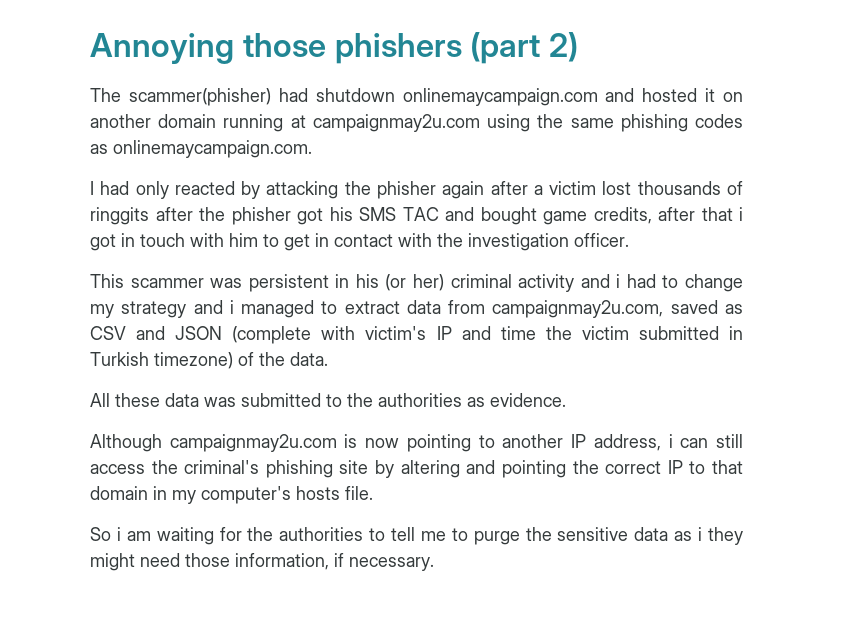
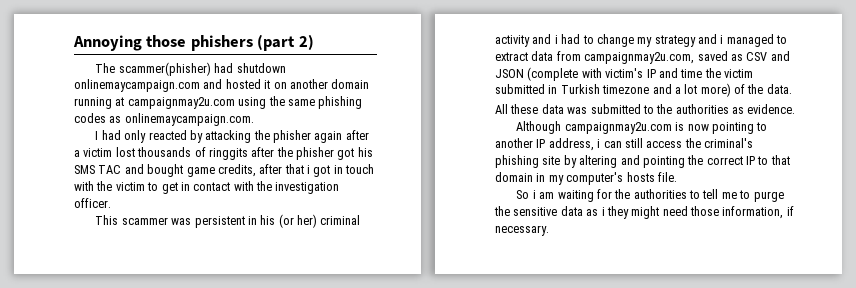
- I had only reacted by attacking the phisher again after a victim lost thousands of ringgits after the phisher got his SMS TAC and bought game credits, after that i got in touch with him to get in contact with the investigation officer.
+ I had only reacted by attacking the phisher again after a victim lost thousands of ringgits after the phisher got his SMS TAC and bought game credits, after that i got in touch with the victim to get in contact with the investigation officer.
- This scammer was persistent in his (or her) criminal activity and i had to change my strategy and i managed to extract data from campaignmay2u.com, saved as CSV and JSON (complete with victim's IP and time the victim submitted in Turkish timezone) of the data.
+ This scammer was persistent in his (or her) criminal activity and i had to change my strategy and i managed to extract data from campaignmay2u.com, saved as CSV and JSON (complete with victim's IP and time the victim submitted in Turkish timezone and a lot more) of the data.

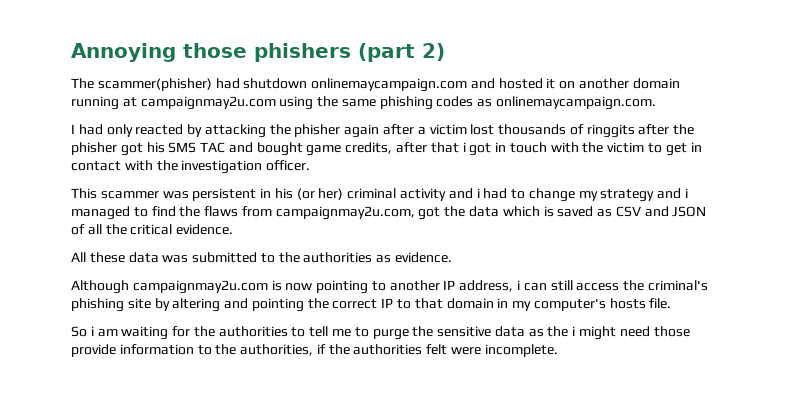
- This scammer was persistent in his (or her) criminal activity and i had to change my strategy and i managed to extract data from campaignmay2u.com, saved as CSV and JSON (complete with victim's IP and time the victim submitted in Turkish timezone and a lot more) of the data.
+ This scammer was persistent in his (or her) criminal activity and i had to change my strategy and i managed to find the flaws from campaignmay2u.com, got the data which is saved as CSV and JSON of all the critical evidence.
- So i am waiting for the authorities to tell me to purge the sensitive data as i they might need those information, if necessary.
+ So i am waiting for the authorities to tell me to purge the sensitive data as the i might need those provide information to the authorities, if the authorities felt were incomplete.

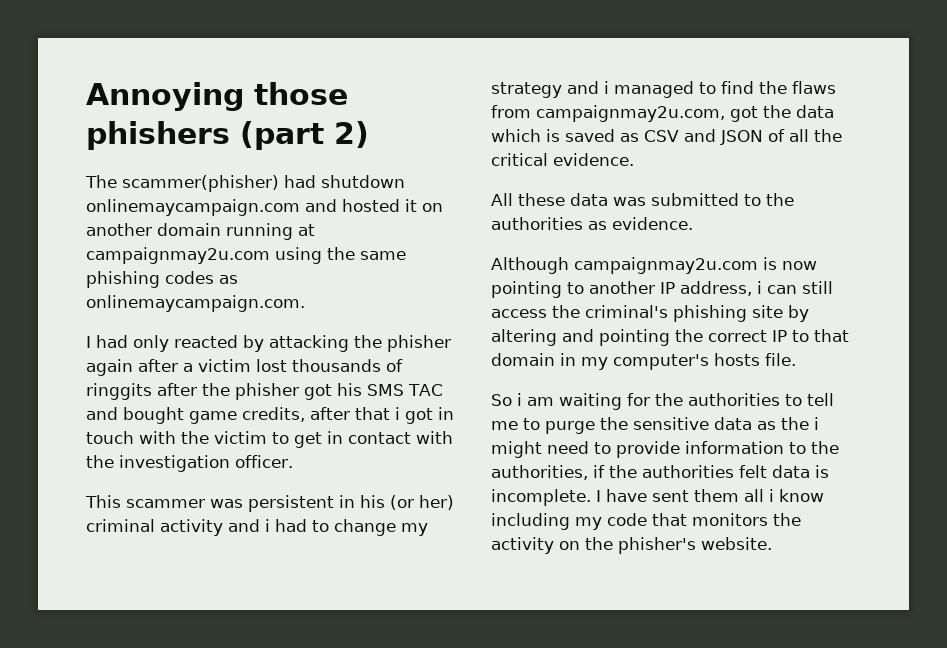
- So i am waiting for the authorities to tell me to purge the sensitive data as the i might need those provide information to the authorities, if the authorities felt were incomplete.
+ So i am waiting for the authorities to tell me to purge the sensitive data as the i might need to provide information to the authorities, if the authorities felt data is incomplete. I have sent them all i know including my code that monitors the activity on the phisher's website.

